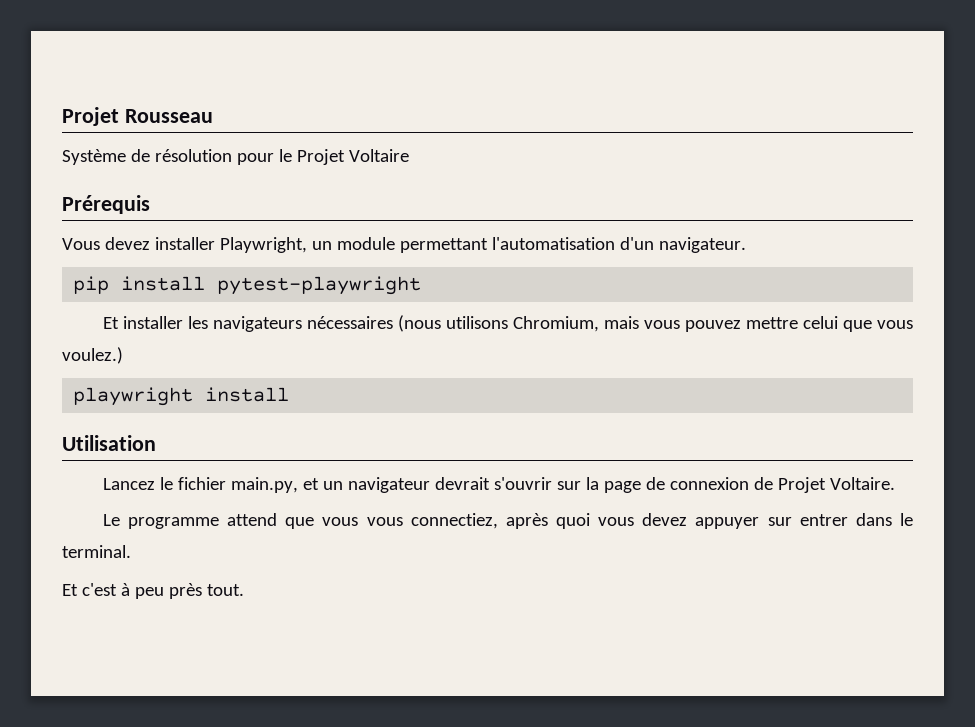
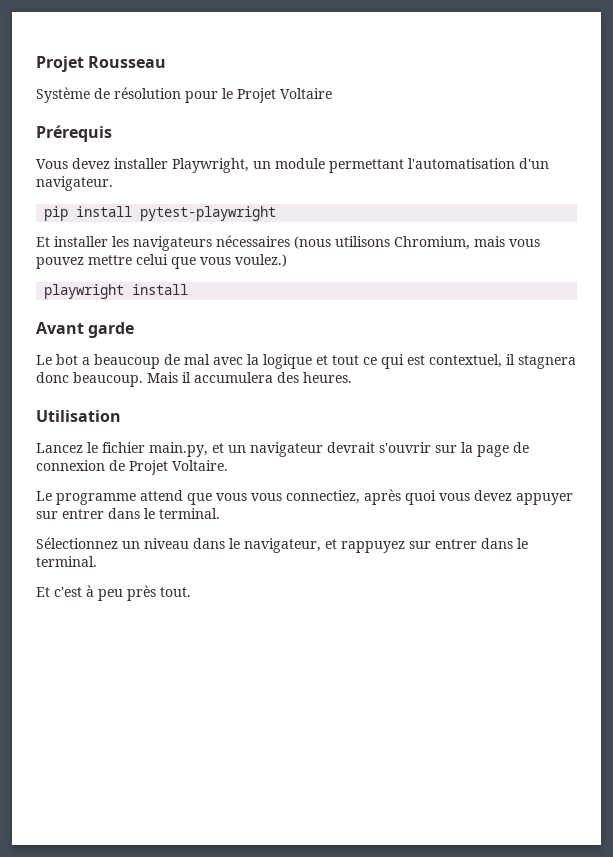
+ Avant garde
+ Le bot a beaucoup de mal avec la logique et tout ce qui est contextuel, il stagnera donc beaucoup. Mais il accumulera des heures.
+ Sélectionnez un niveau dans le navigateur, et rappuyez sur entrer dans le terminal.

